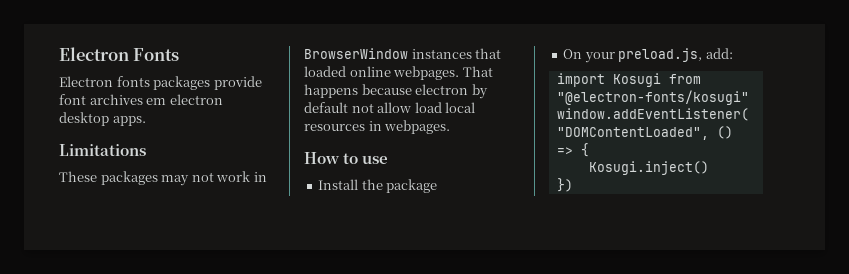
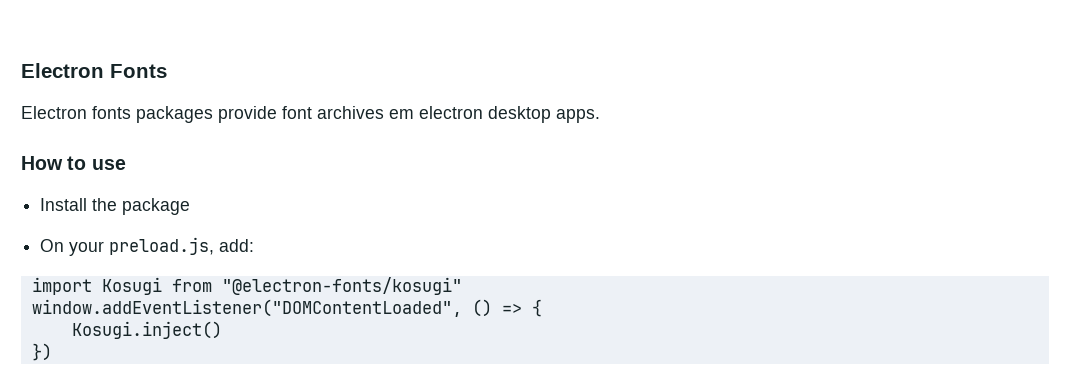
- Limitations
- These packages may not work in BrowserWindow instances that loaded online webpages. That happens because electron by default not allow load local resources in webpages.

